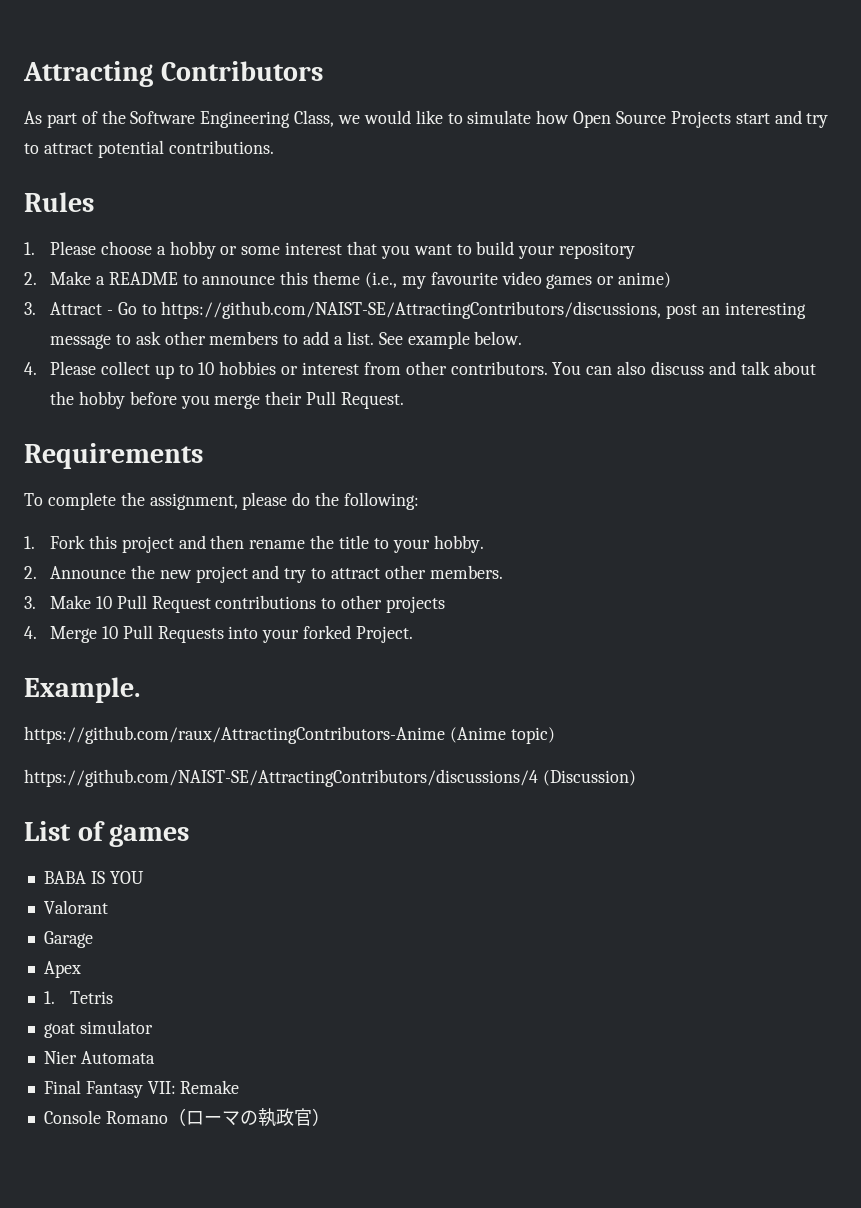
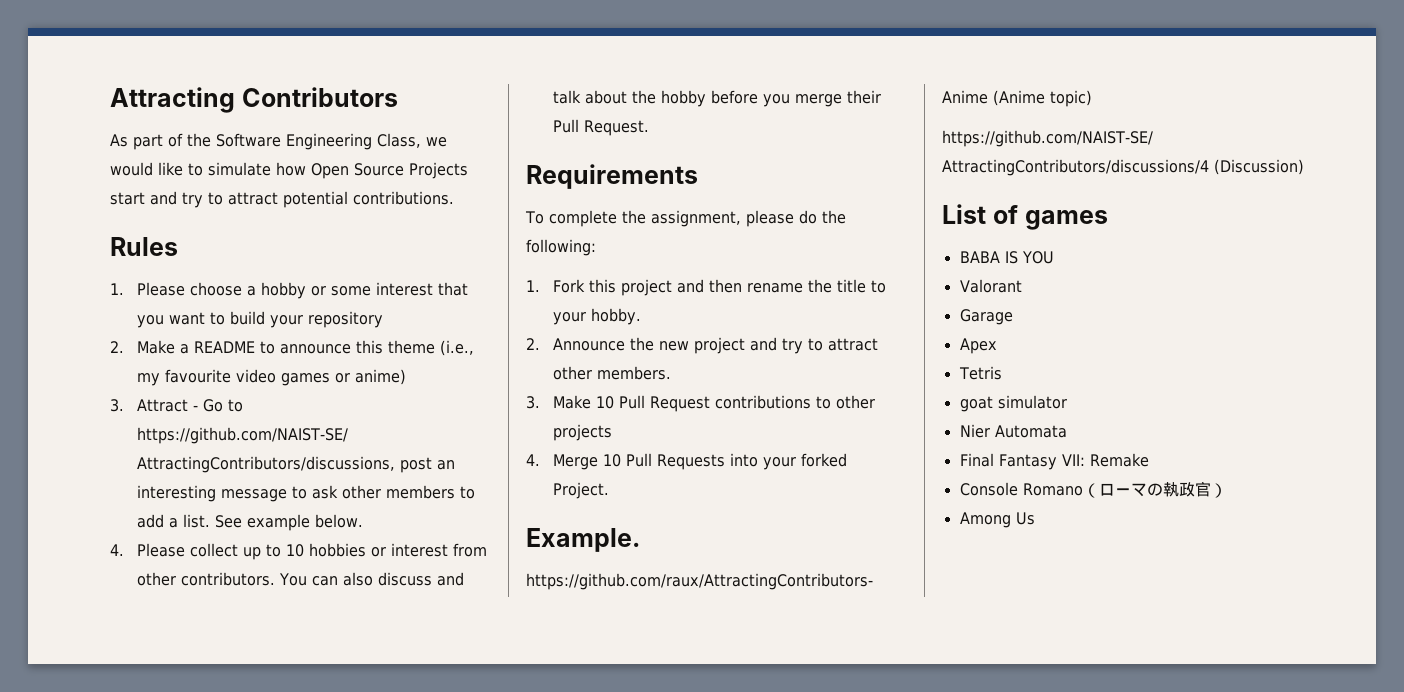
- 1. Tetris
+ Tetris
+ Among Us

